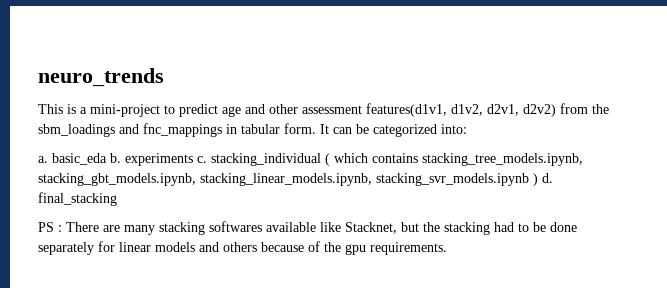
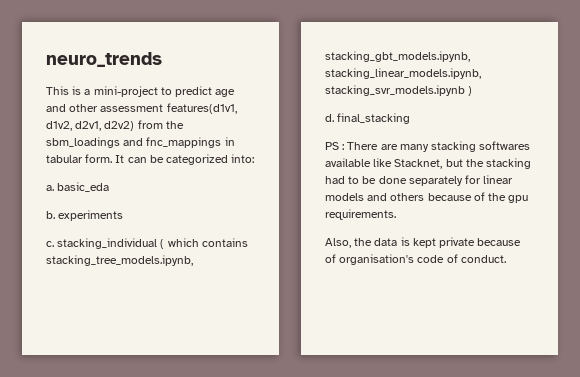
- a. basic_eda b. experiments c. stacking_individual ( which contains stacking_tree_models.ipynb, stacking_gbt_models.ipynb, stacking_linear_models.ipynb, stacking_svr_models.ipynb ) d. final_stacking
+ a. basic_eda
+ b. experiments
+ c. stacking_individual ( which contains stacking_tree_models.ipynb, stacking_gbt_models.ipynb, stacking_linear_models.ipynb, stacking_svr_models.ipynb )
+ d. final_stacking
+ Also, the data is kept private because of organisation's code of conduct.

